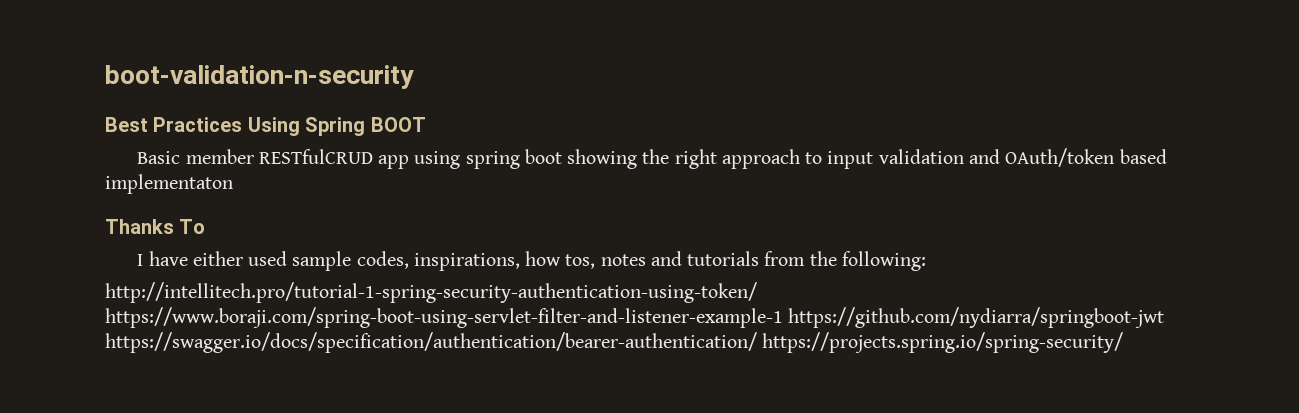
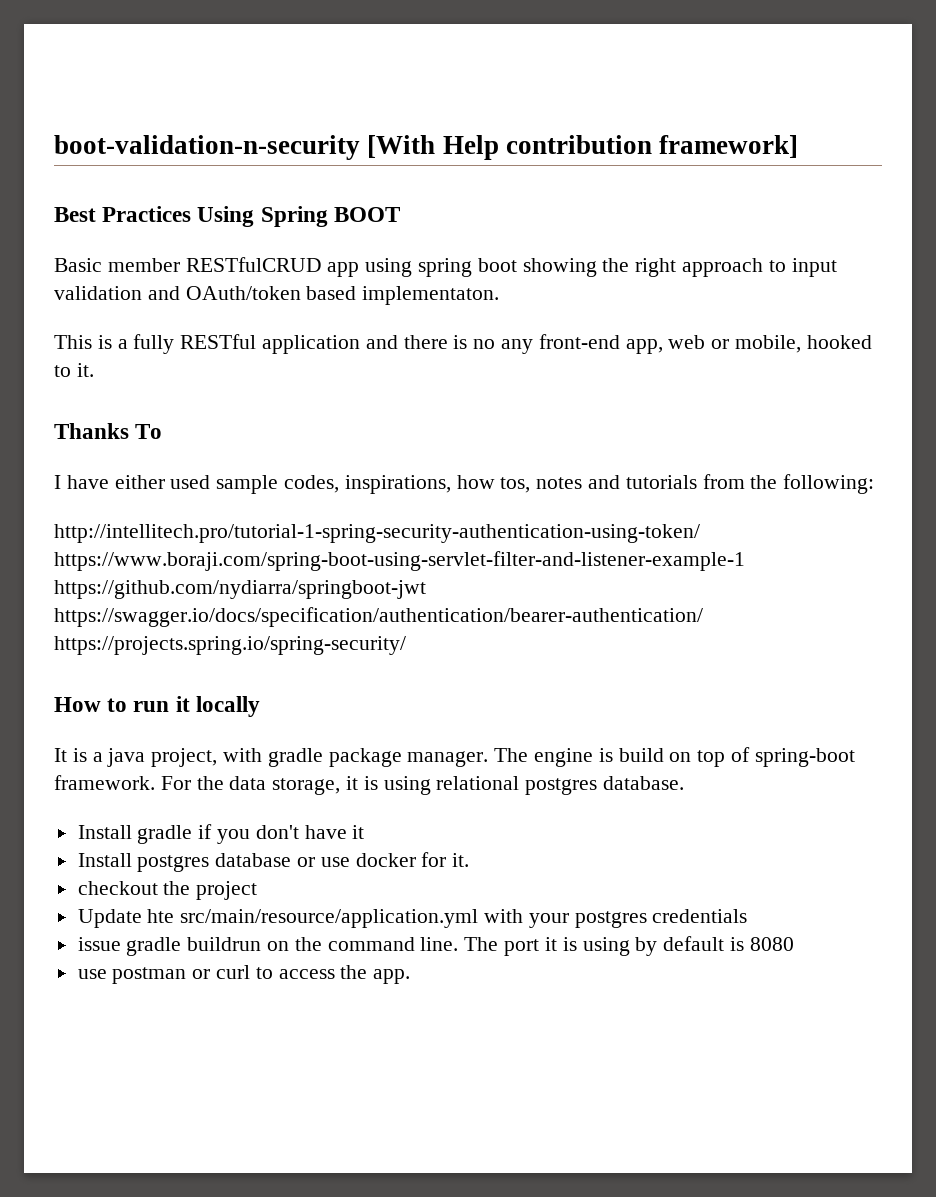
- boot-validation-n-security
+ boot-validation-n-security [With Help contribution framework]
- Basic member RESTfulCRUD app using spring boot showing the right approach to input validation and OAuth/token based implementaton
+ Basic member RESTfulCRUD app using spring boot showing the right approach to input validation and OAuth/token based implementaton.
+ This is a fully RESTful application and there is no any front-end app, web or mobile, hooked to it.
+ How to run it locally
+ It is a java project, with gradle package manager. The engine is build on top of spring-boot framework. For the data storage, it is using relational postgres database.
+ Install gradle if you don't have it
+ Install postgres database or use docker for it.
+ checkout the project
+ Update hte src/main/resource/application.yml with your postgres credentials
+ issue gradle buildrun on the command line. The port it is using by default is 8080
+ use postman or curl to access the app.

